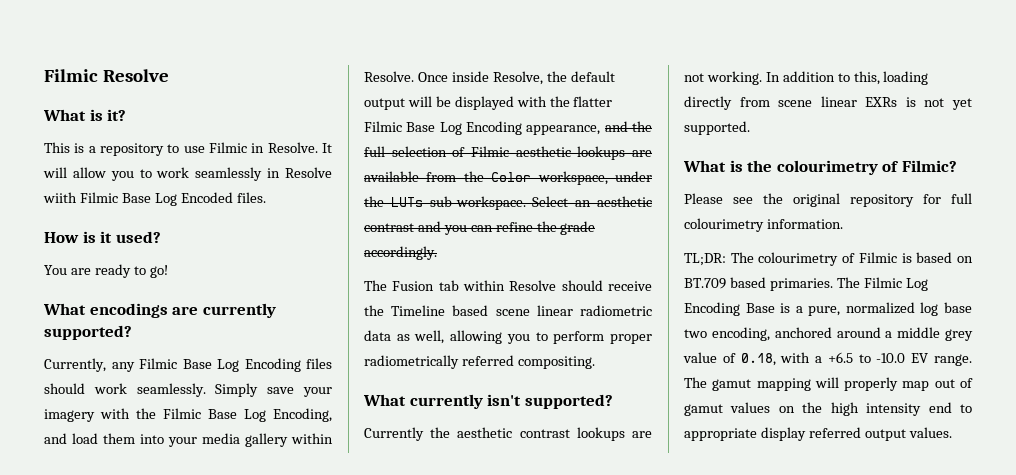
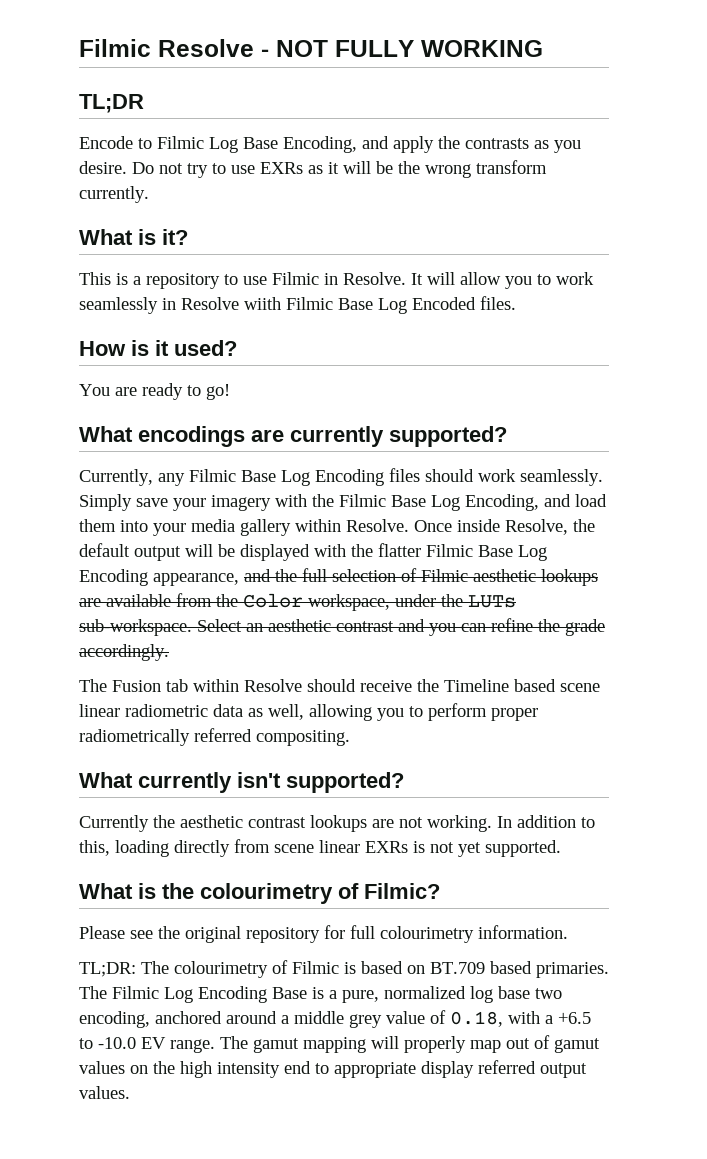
- Filmic Resolve
+ Filmic Resolve - NOT FULLY WORKING
+ TL;DR
+ Encode to Filmic Log Base Encoding, and apply the contrasts as you desire. Do not try to use EXRs as it will be the wrong transform currently.

